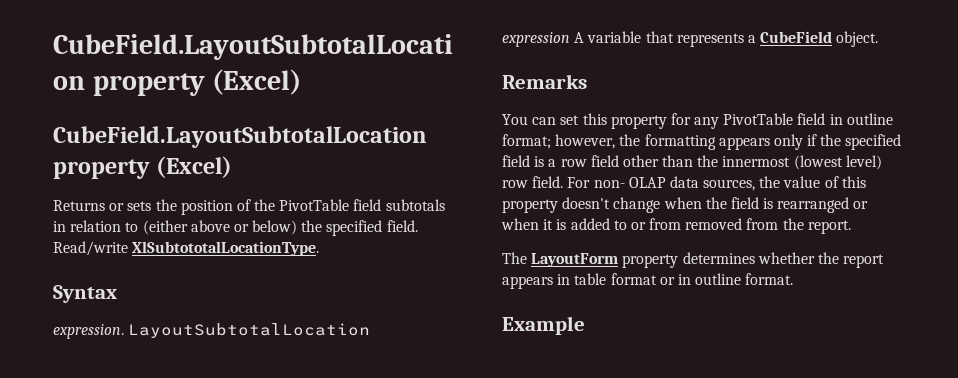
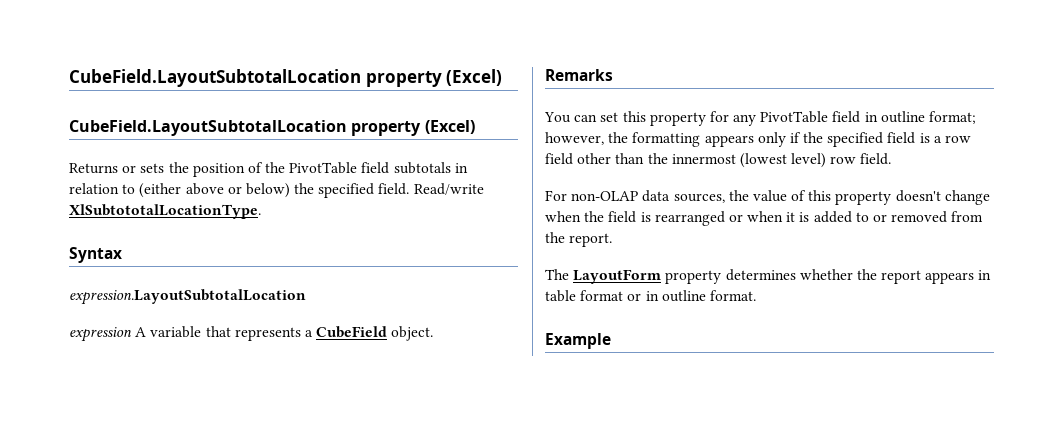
- expression. LayoutSubtotalLocation
+ expression.LayoutSubtotalLocation
- You can set this property for any PivotTable field in outline format; however, the formatting appears only if the specified field is a row field other than the innermost (lowest level) row field. For non- OLAP data sources, the value of this property doesn't change when the field is rearranged or when it is added to or from removed from the report.
+ You can set this property for any PivotTable field in outline format; however, the formatting appears only if the specified field is a row field other than the innermost (lowest level) row field.
+ For non-OLAP data sources, the value of this property doesn't change when the field is rearranged or when it is added to or removed from the report.

